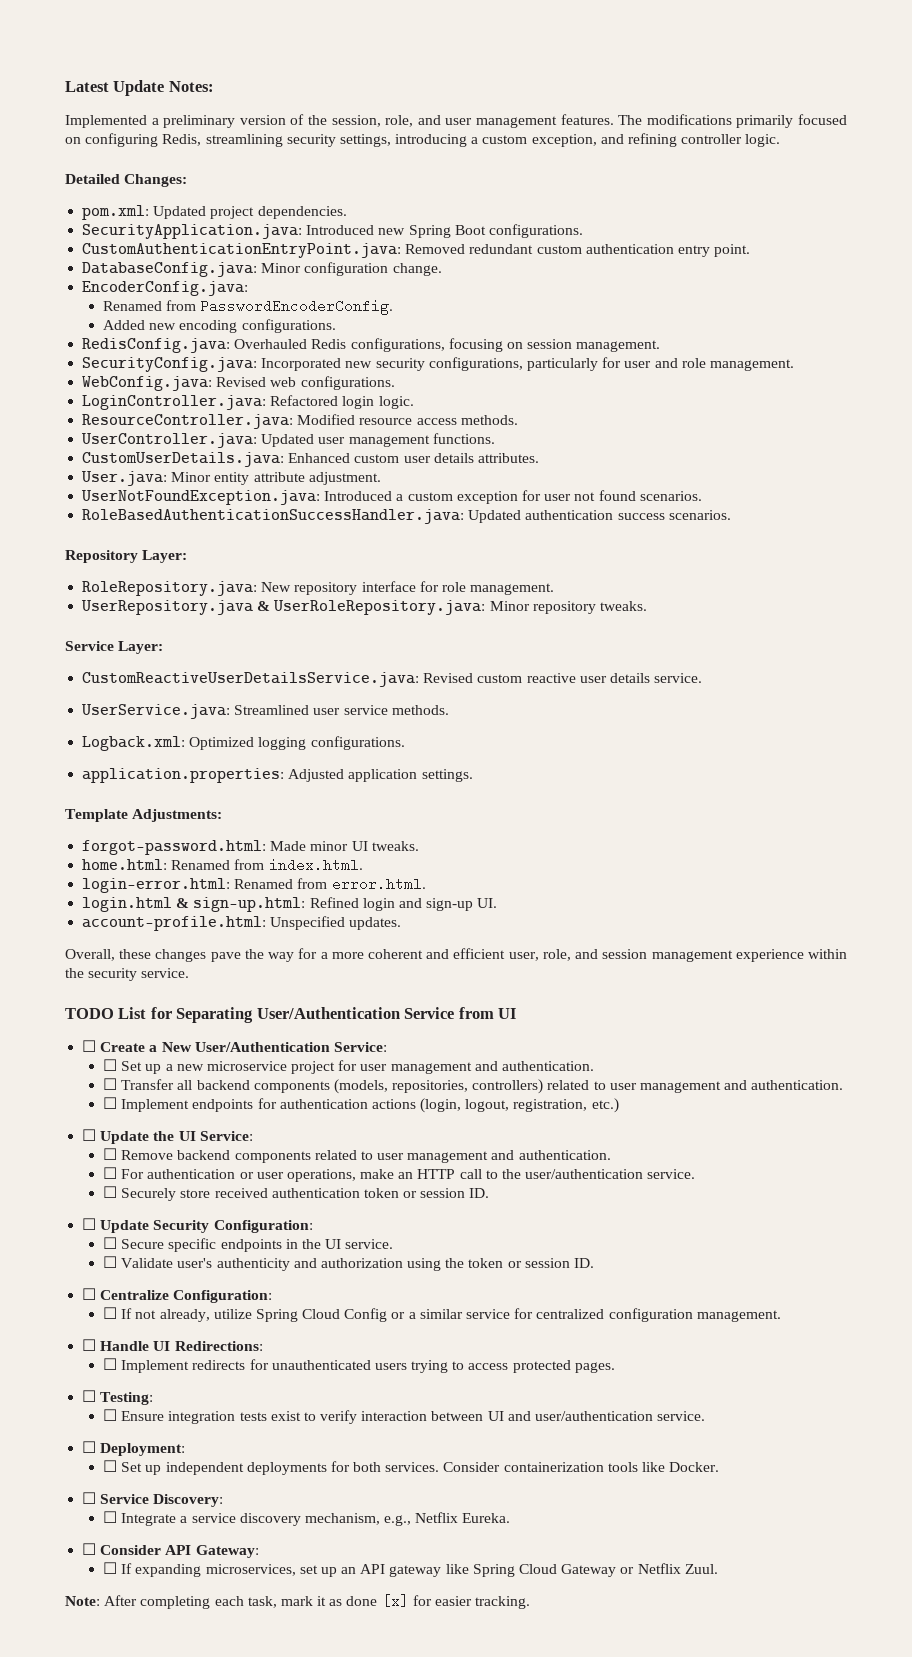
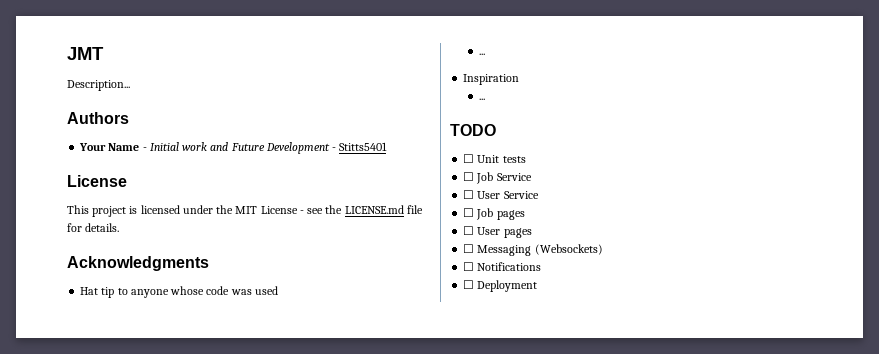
- Latest Update Notes:
- Implemented a preliminary version of the session, role, and user management features. The modifications primarily focused on configuring Redis, streamlining security settings, introducing a custom exception, and refining controller logic.
- Detailed Changes:
- pom.xml: Updated project dependencies.
- SecurityApplication.java: Introduced new Spring Boot configurations.
- CustomAuthenticationEntryPoint.java: Removed redundant custom authentication entry point.
- DatabaseConfig.java: Minor configuration change.
- EncoderConfig.java:
- Renamed from PasswordEncoderConfig.
- Added new encoding configurations.
- RedisConfig.java: Overhauled Redis configurations, focusing on session management.
- SecurityConfig.java: Incorporated new security configurations, particularly for user and role management.
- WebConfig.java: Revised web configurations.
- LoginController.java: Refactored login logic.
- ResourceController.java: Modified resource access methods.
- UserController.java: Updated user management functions.
- CustomUserDetails.java: Enhanced custom user details attributes.
- User.java: Minor entity attribute adjustment.
- UserNotFoundException.java: Introduced a custom exception for user not found scenarios.
- RoleBasedAuthenticationSuccessHandler.java: Updated authentication success scenarios.
- Repository Layer:
- RoleRepository.java: New repository interface for role management.
- UserRepository.java & UserRoleRepository.java: Minor repository tweaks.
- Service Layer:
- CustomReactiveUserDetailsService.java: Revised custom reactive user details service.
- UserService.java: Streamlined user service methods.
- Logback.xml: Optimized logging configurations.
- application.properties: Adjusted application settings.
- Template Adjustments:
- forgot-password.html: Made minor UI tweaks.
- home.html: Renamed from index.html.
- login-error.html: Renamed from error.html.
- login.html & sign-up.html: Refined login and sign-up UI.
- account-profile.html: Unspecified updates.
- Overall, these changes pave the way for a more coherent and efficient user, role, and session management experience within the security service.
- TODO List for Separating User/Authentication Service from UI
- ☐ Create a New User/Authentication Service:
- ☐ Set up a new microservice project for user management and authentication.
- ☐ Transfer all backend components (models, repositories, controllers) related to user management and authentication.
- ☐ Implement endpoints for authentication actions (login, logout, registration, etc.)
- ☐ Update the UI Service:
- ☐ Remove backend components related to user management and authentication.
- ☐ For authentication or user operations, make an HTTP call to the user/authentication service.
- ☐ Securely store received authentication token or session ID.
- ☐ Update Security Configuration:
- ☐ Secure specific endpoints in the UI service.
- ☐ Validate user's authenticity and authorization using the token or session ID.
- ☐ Centralize Configuration:
- ☐ If not already, utilize Spring Cloud Config or a similar service for centralized configuration management.
- ☐ Handle UI Redirections:
- ☐ Implement redirects for unauthenticated users trying to access protected pages.
- ☐ Testing:
- ☐ Ensure integration tests exist to verify interaction between UI and user/authentication service.
- ☐ Deployment:
- ☐ Set up independent deployments for both services. Consider containerization tools like Docker.
- ☐ Service Discovery:
- ☐ Integrate a service discovery mechanism, e.g., Netflix Eureka.
- ☐ Consider API Gateway:
- ☐ If expanding microservices, set up an API gateway like Spring Cloud Gateway or Netflix Zuul.
- Note: After completing each task, mark it as done [x] for easier tracking.
+ JMT
+ Description...
+ Authors
+ Your Name - Initial work and Future Development - Stitts5401
+ License
+ This project is licensed under the MIT License - see the LICENSE.md file for details.
+ Acknowledgments
+ Hat tip to anyone whose code was used
+ ...
+ Inspiration
+ ...
+ TODO
+ ☐ Unit tests
+ ☐ Job Service
+ ☐ User Service
+ ☐ Job pages
+ ☐ User pages
+ ☐ Messaging (Websockets)
+ ☐ Notifications
+ ☐ Deployment

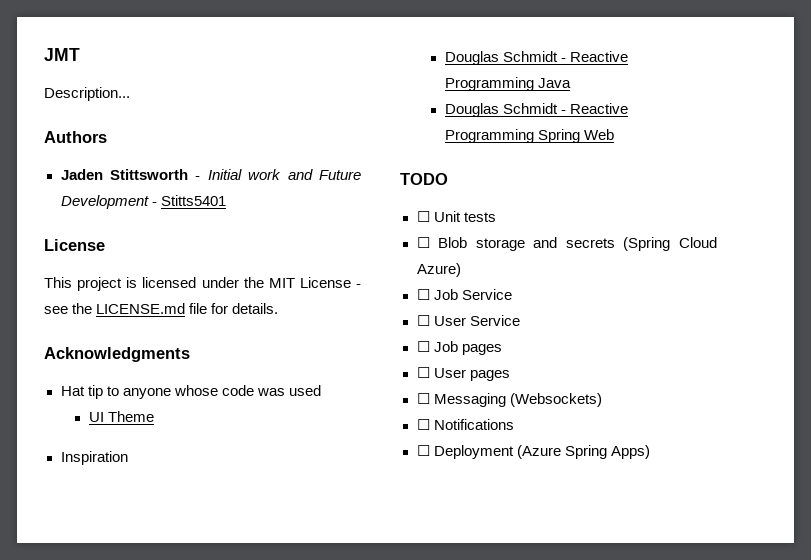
- Your Name - Initial work and Future Development - Stitts5401
+ Jaden Stittsworth - Initial work and Future Development - Stitts5401
  Hat tip to anyone whose code was used
- ...
+ UI Theme
  Inspiration
- ...
+ Douglas Schmidt - Reactive Programming Java
+ Douglas Schmidt - Reactive Programming Spring Web
  TODO
  ☐ Unit tests
+ ☐ Blob storage and secrets (Spring Cloud Azure)
- ☐ Deployment
+ ☐ Deployment (Azure Spring Apps)

